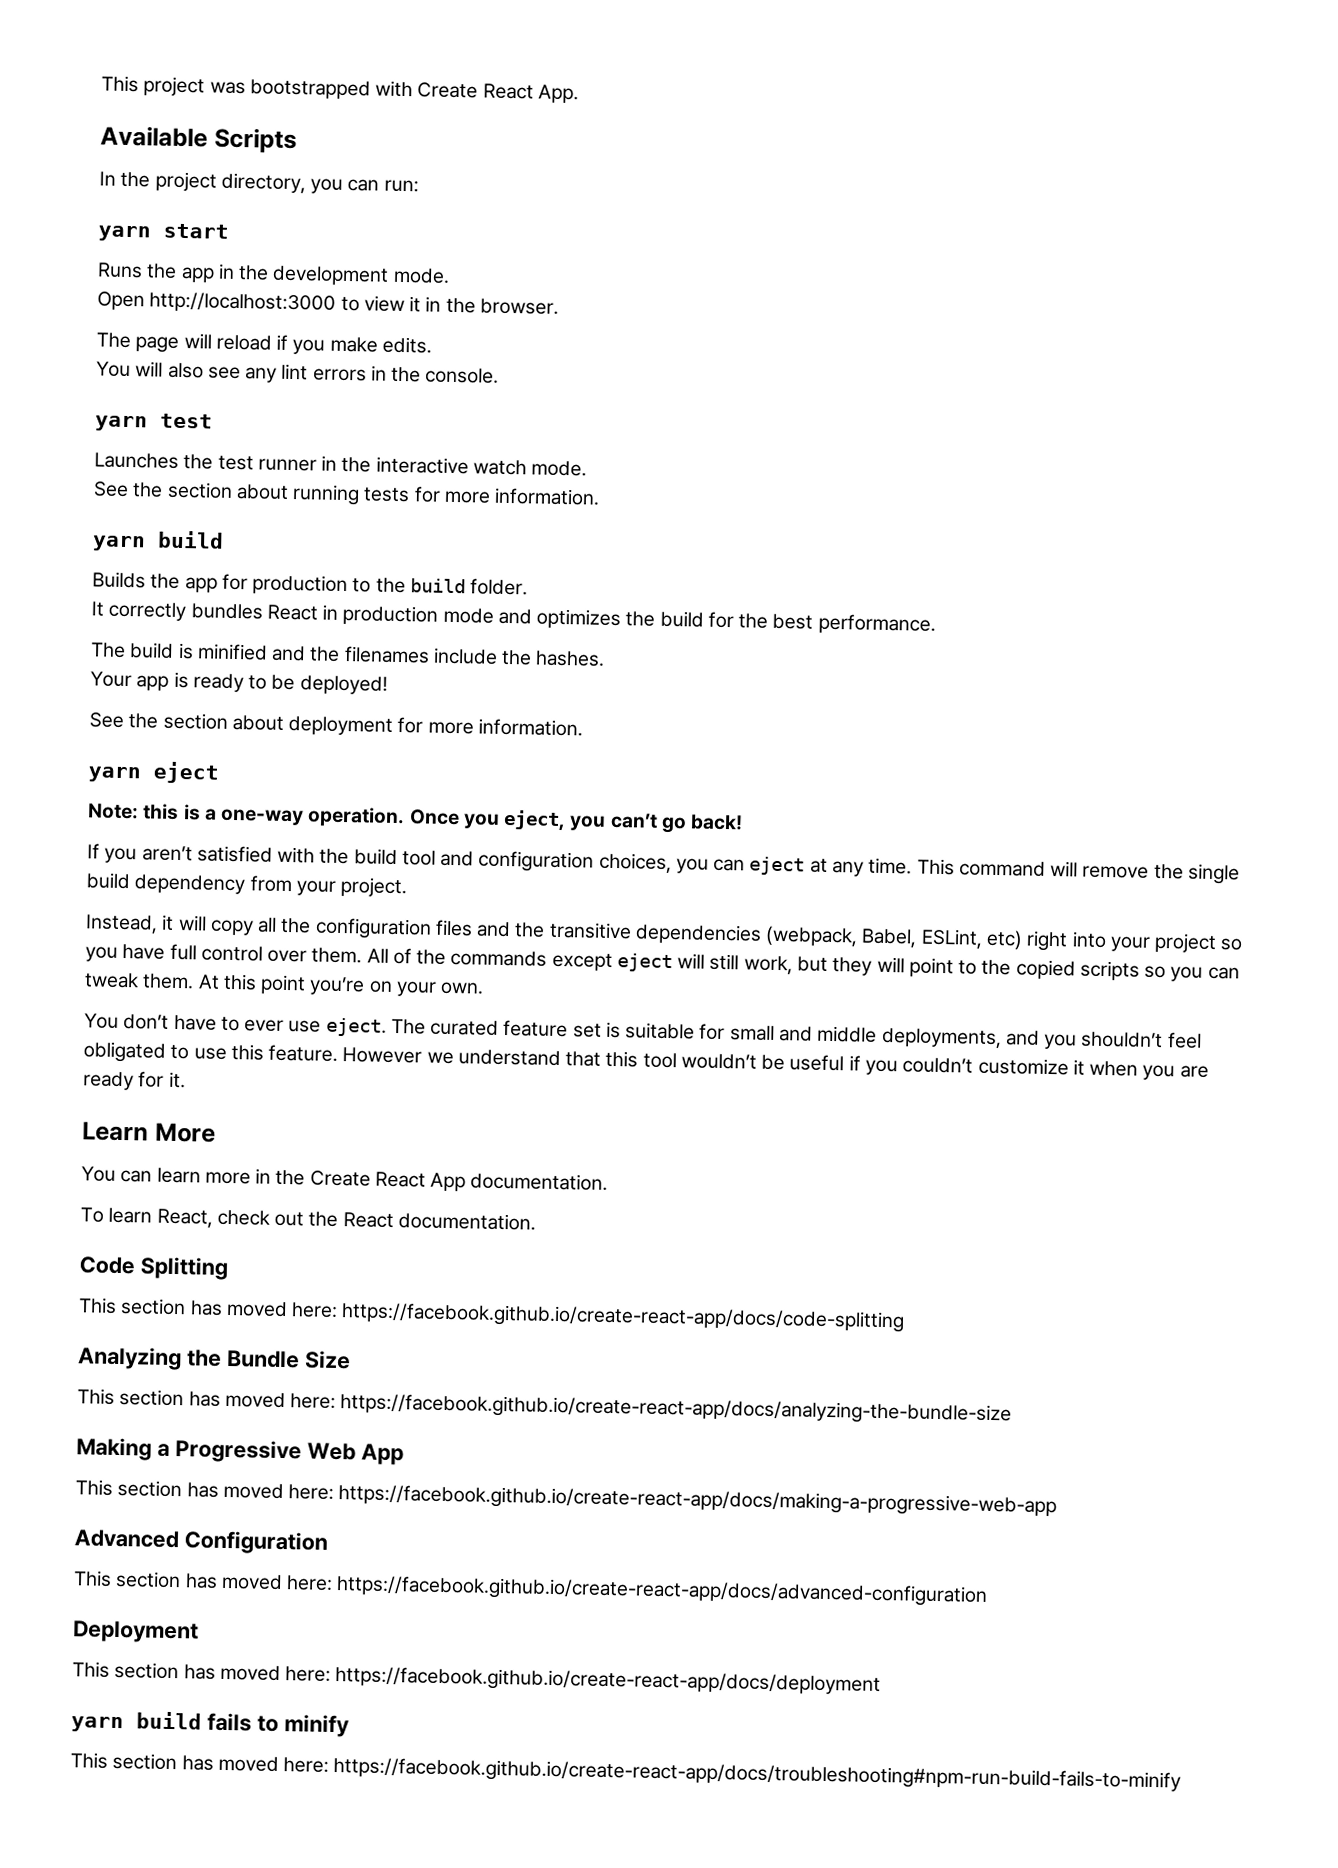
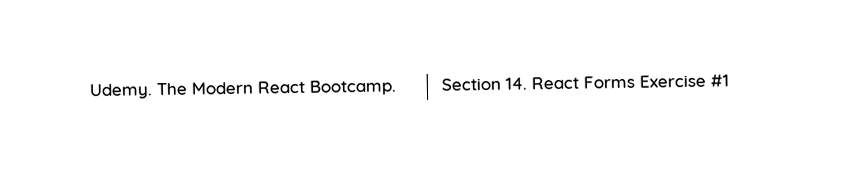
- This project was bootstrapped with Create React App.
- Available Scripts
- In the project directory, you can run:
- yarn start
- Runs the app in the development mode.
- Open http://localhost:3000 to view it in the browser.
- The page will reload if you make edits.
- You will also see any lint errors in the console.
- yarn test
- Launches the test runner in the interactive watch mode.
- See the section about running tests for more information.
- yarn build
- Builds the app for production to the build folder.
- It correctly bundles React in production mode and optimizes the build for the best performance.
- The build is minified and the filenames include the hashes.
- Your app is ready to be deployed!
- See the section about deployment for more information.
- yarn eject
- Note: this is a one-way operation. Once you eject, you can’t go back!
- If you aren’t satisfied with the build tool and configuration choices, you can eject at any time. This command will remove the single build dependency from your project.
- Instead, it will copy all the configuration files and the transitive dependencies (webpack, Babel, ESLint, etc) right into your project so you have full control over them. All of the commands except eject will still work, but they will point to the copied scripts so you can tweak them. At this point you’re on your own.
- You don’t have to ever use eject. The curated feature set is suitable for small and middle deployments, and you shouldn’t feel obligated to use this feature. However we understand that this tool wouldn’t be useful if you couldn’t customize it when you are ready for it.
- Learn More
- You can learn more in the Create React App documentation.
- To learn React, check out the React documentation.
- Code Splitting
- This section has moved here: https://facebook.github.io/create-react-app/docs/code-splitting
- Analyzing the Bundle Size
- This section has moved here: https://facebook.github.io/create-react-app/docs/analyzing-the-bundle-size
- Making a Progressive Web App
- This section has moved here: https://facebook.github.io/create-react-app/docs/making-a-progressive-web-app
- Advanced Configuration
- This section has moved here: https://facebook.github.io/create-react-app/docs/advanced-configuration
- Deployment
- This section has moved here: https://facebook.github.io/create-react-app/docs/deployment
- yarn build fails to minify
- This section has moved here: https://facebook.github.io/create-react-app/docs/troubleshooting#npm-run-build-fails-to-minify
+ Udemy. The Modern React Bootcamp. Section 14. React Forms Exercise #1

